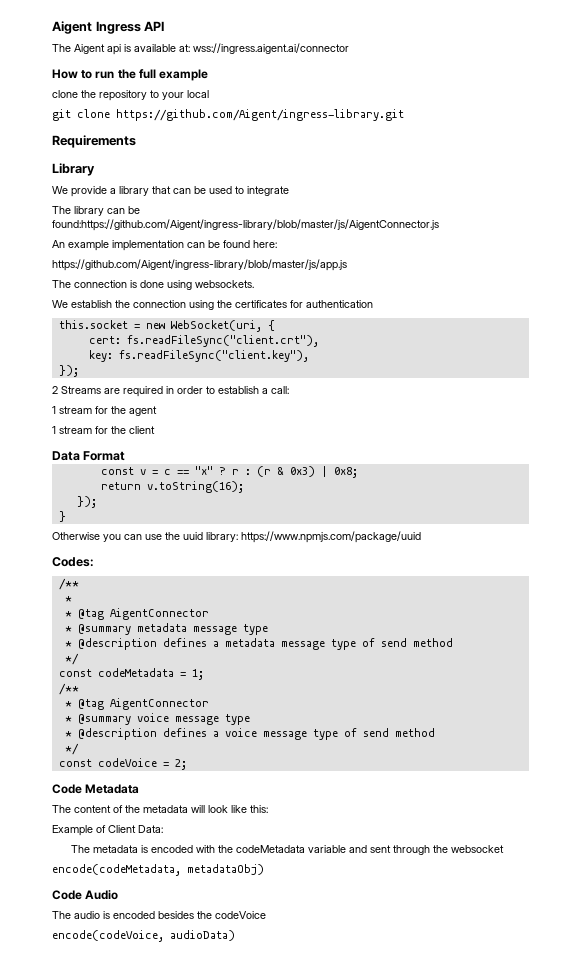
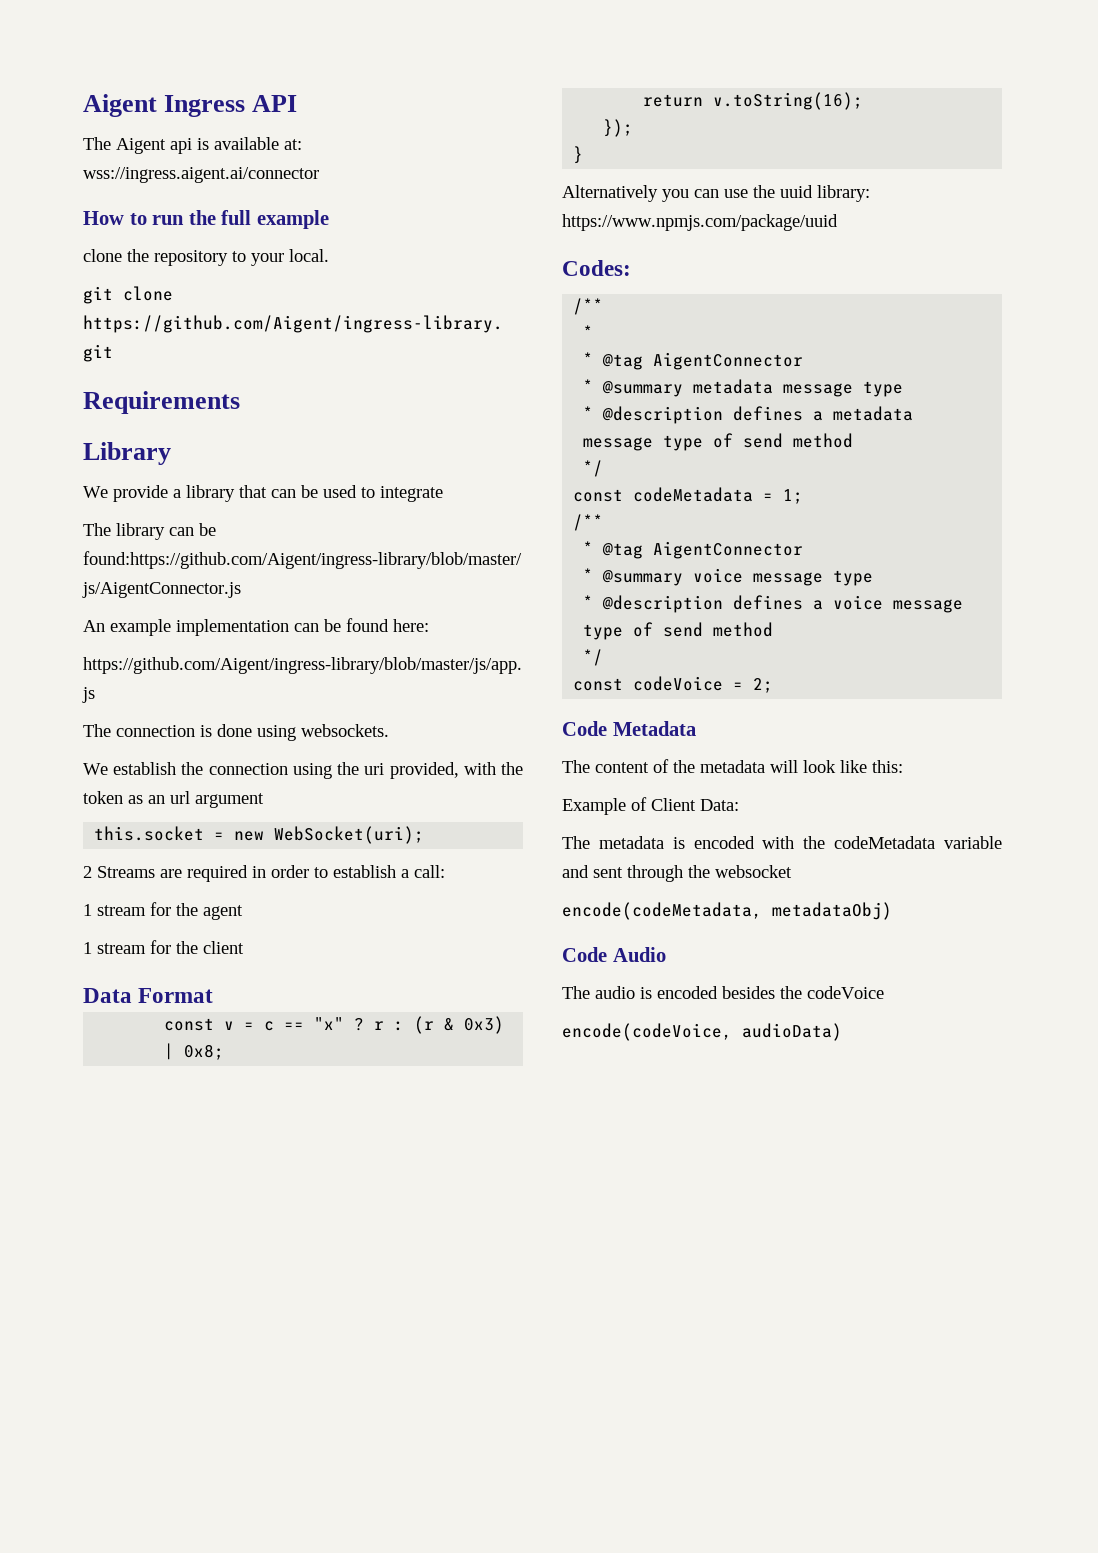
- clone the repository to your local
+ clone the repository to your local.
- We establish the connection using the certificates for authentication
- this.socket = new WebSocket(uri, {
- cert: fs.readFileSync("client.crt"),
- key: fs.readFileSync("client.key"),
- });
+ We establish the connection using the uri provided, with the token as an url argument
+ this.socket = new WebSocket(uri);
- Otherwise you can use the uuid library: https://www.npmjs.com/package/uuid
+ Alternatively you can use the uuid library: https://www.npmjs.com/package/uuid

